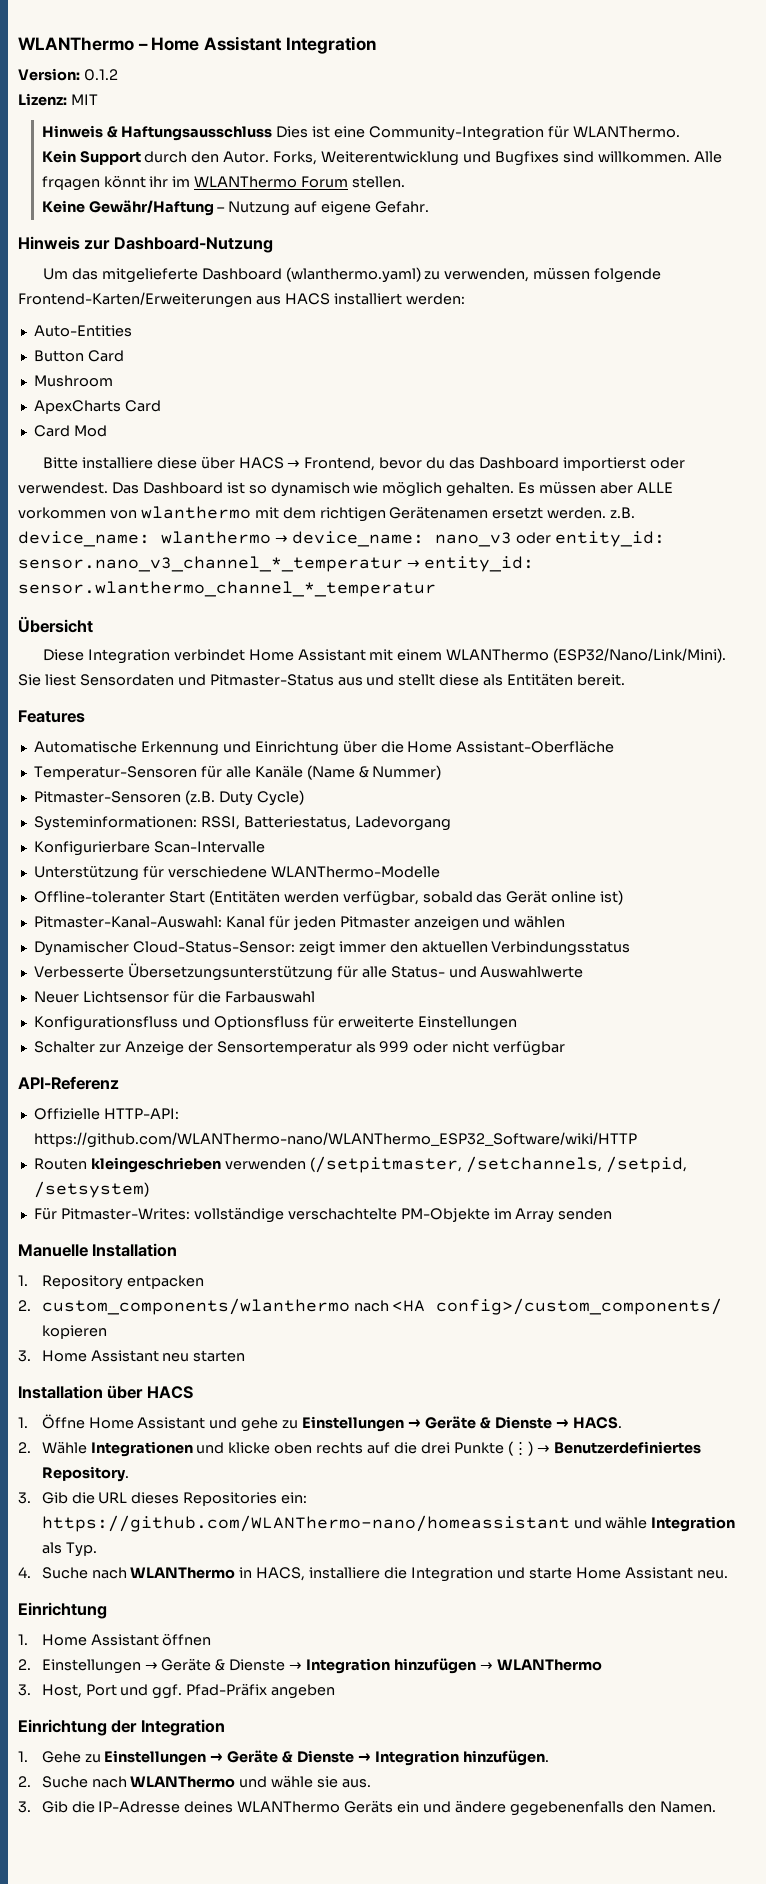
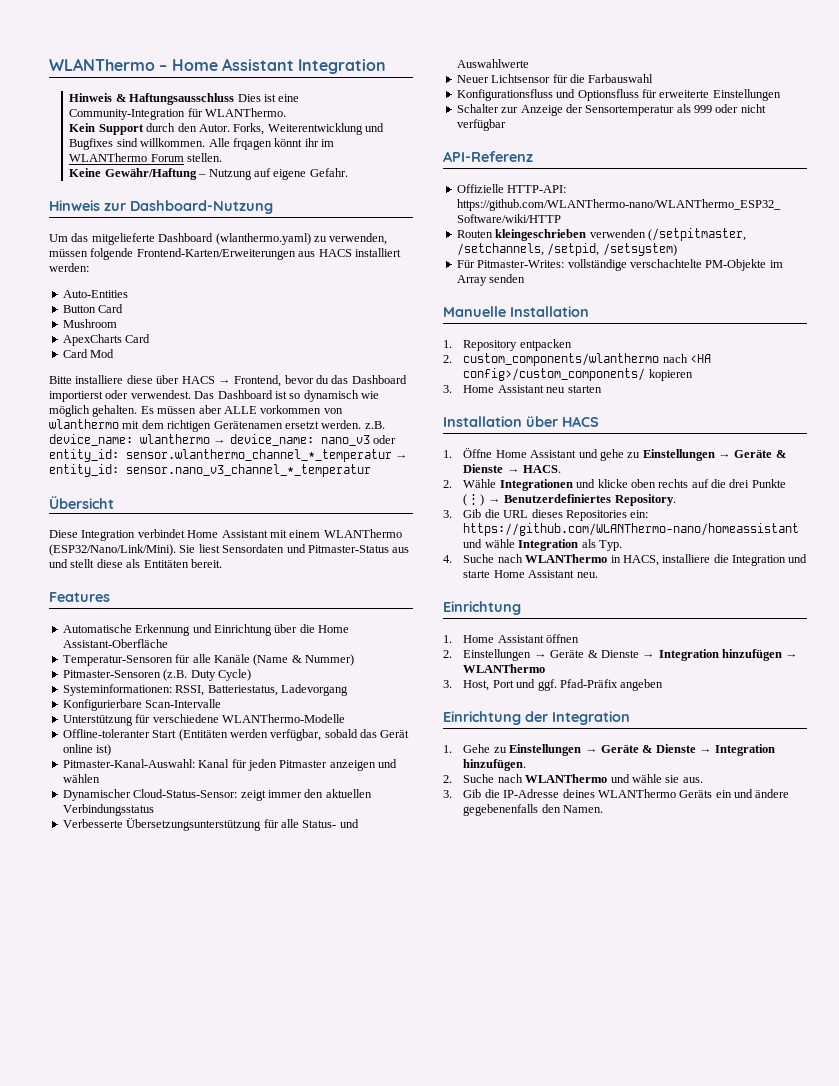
- Version: 0.1.2
- Lizenz: MIT
- Es müssen aber ALLE vorkommen von wlanthermo mit dem richtigen Gerätenamen ersetzt werden. z.B. device_name: wlanthermo → device_name: nano_v3 oder entity_id: sensor.nano_v3_channel_*_temperatur → entity_id: sensor.wlanthermo_channel_*_temperatur
+ Es müssen aber ALLE vorkommen von wlanthermo mit dem richtigen Gerätenamen ersetzt werden. z.B. device_name: wlanthermo → device_name: nano_v3 oder entity_id: sensor.wlanthermo_channel_*_temperatur → entity_id: sensor.nano_v3_channel_*_temperatur

